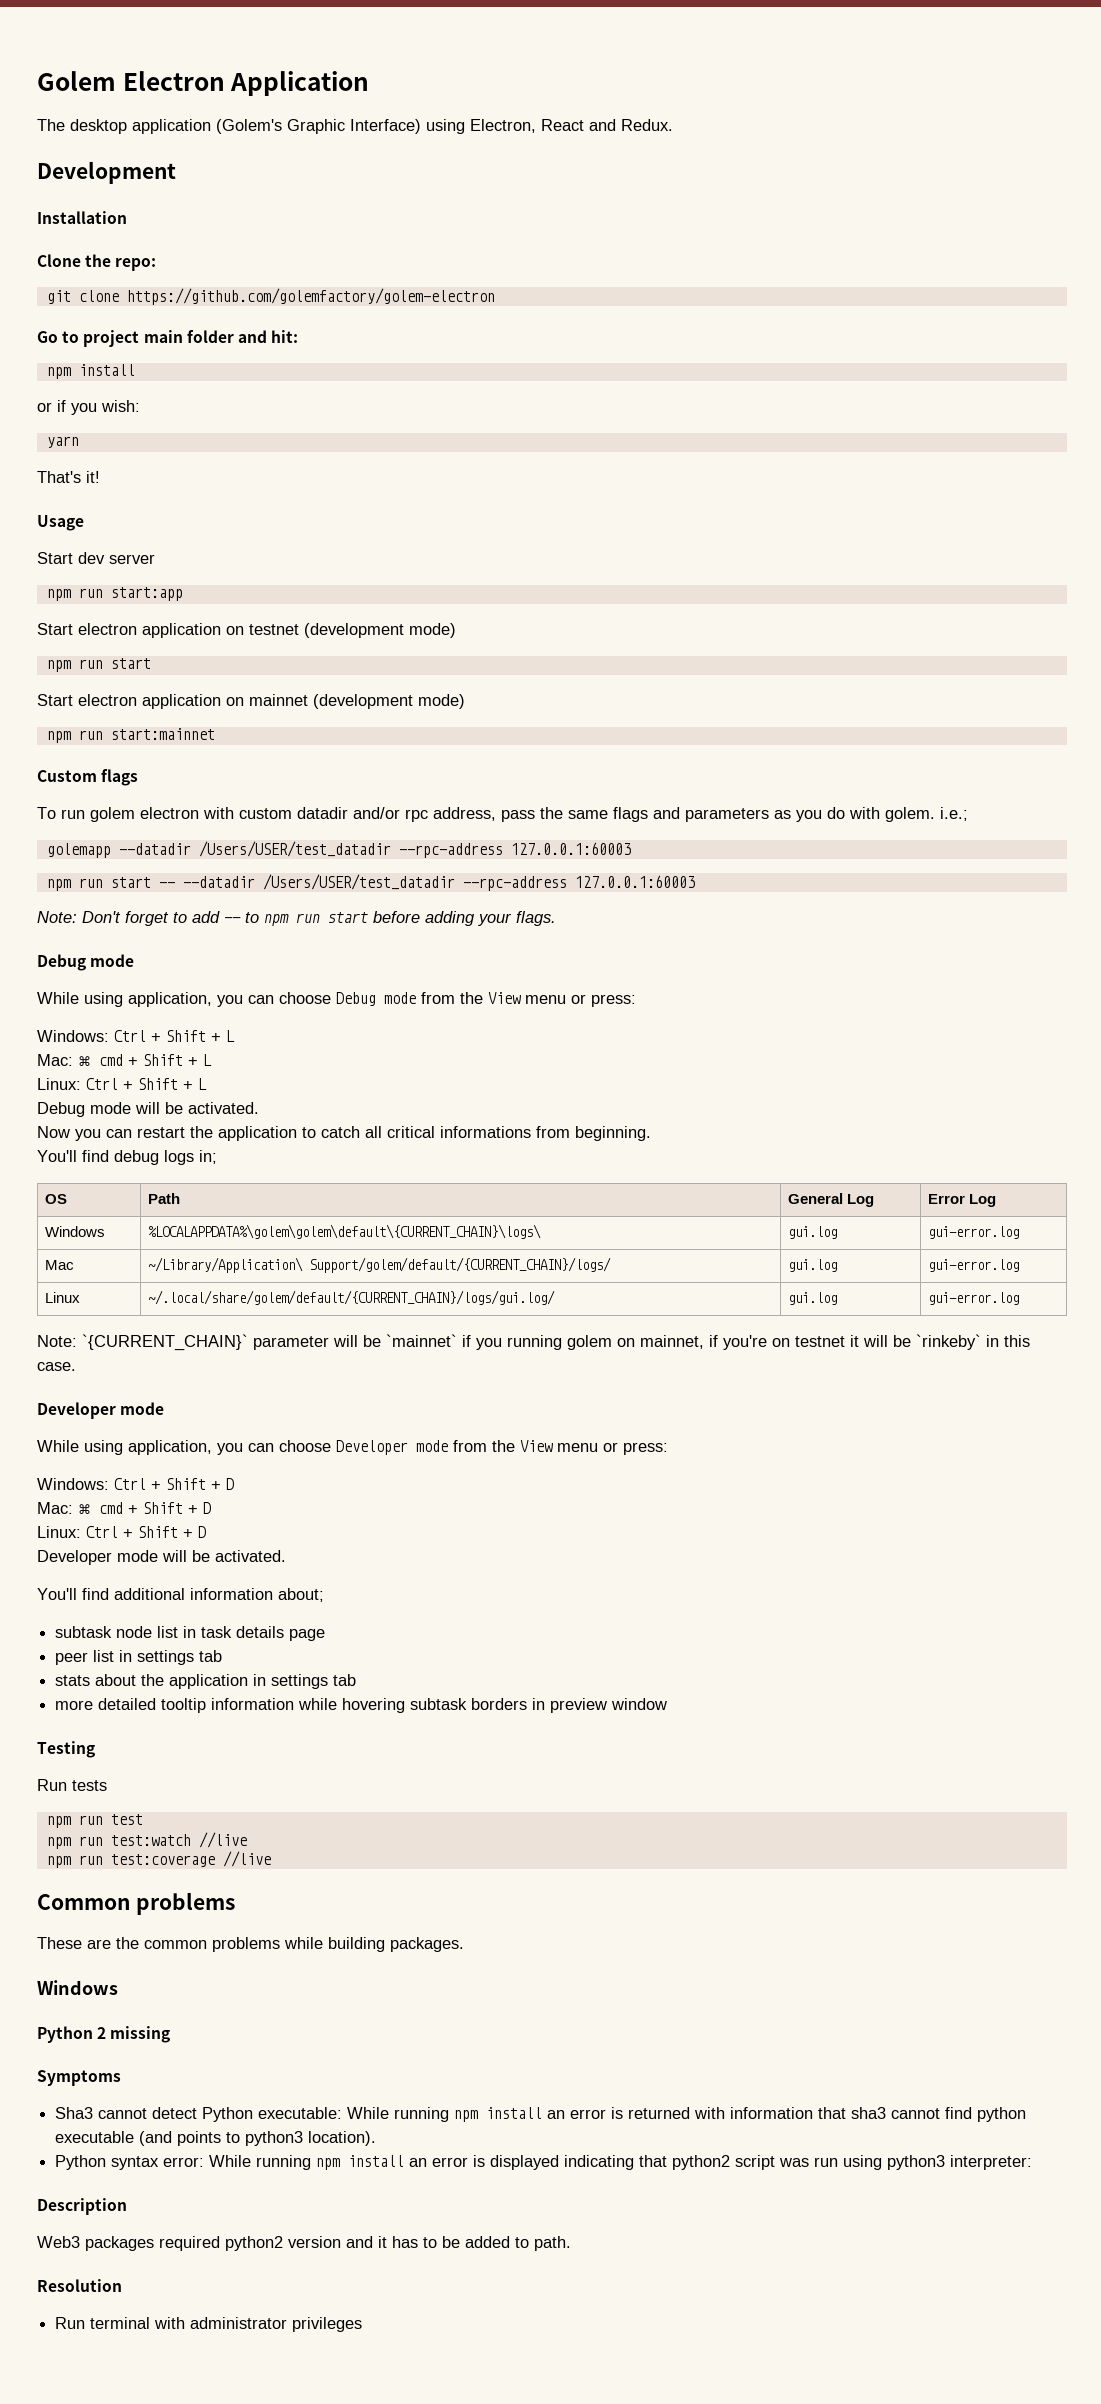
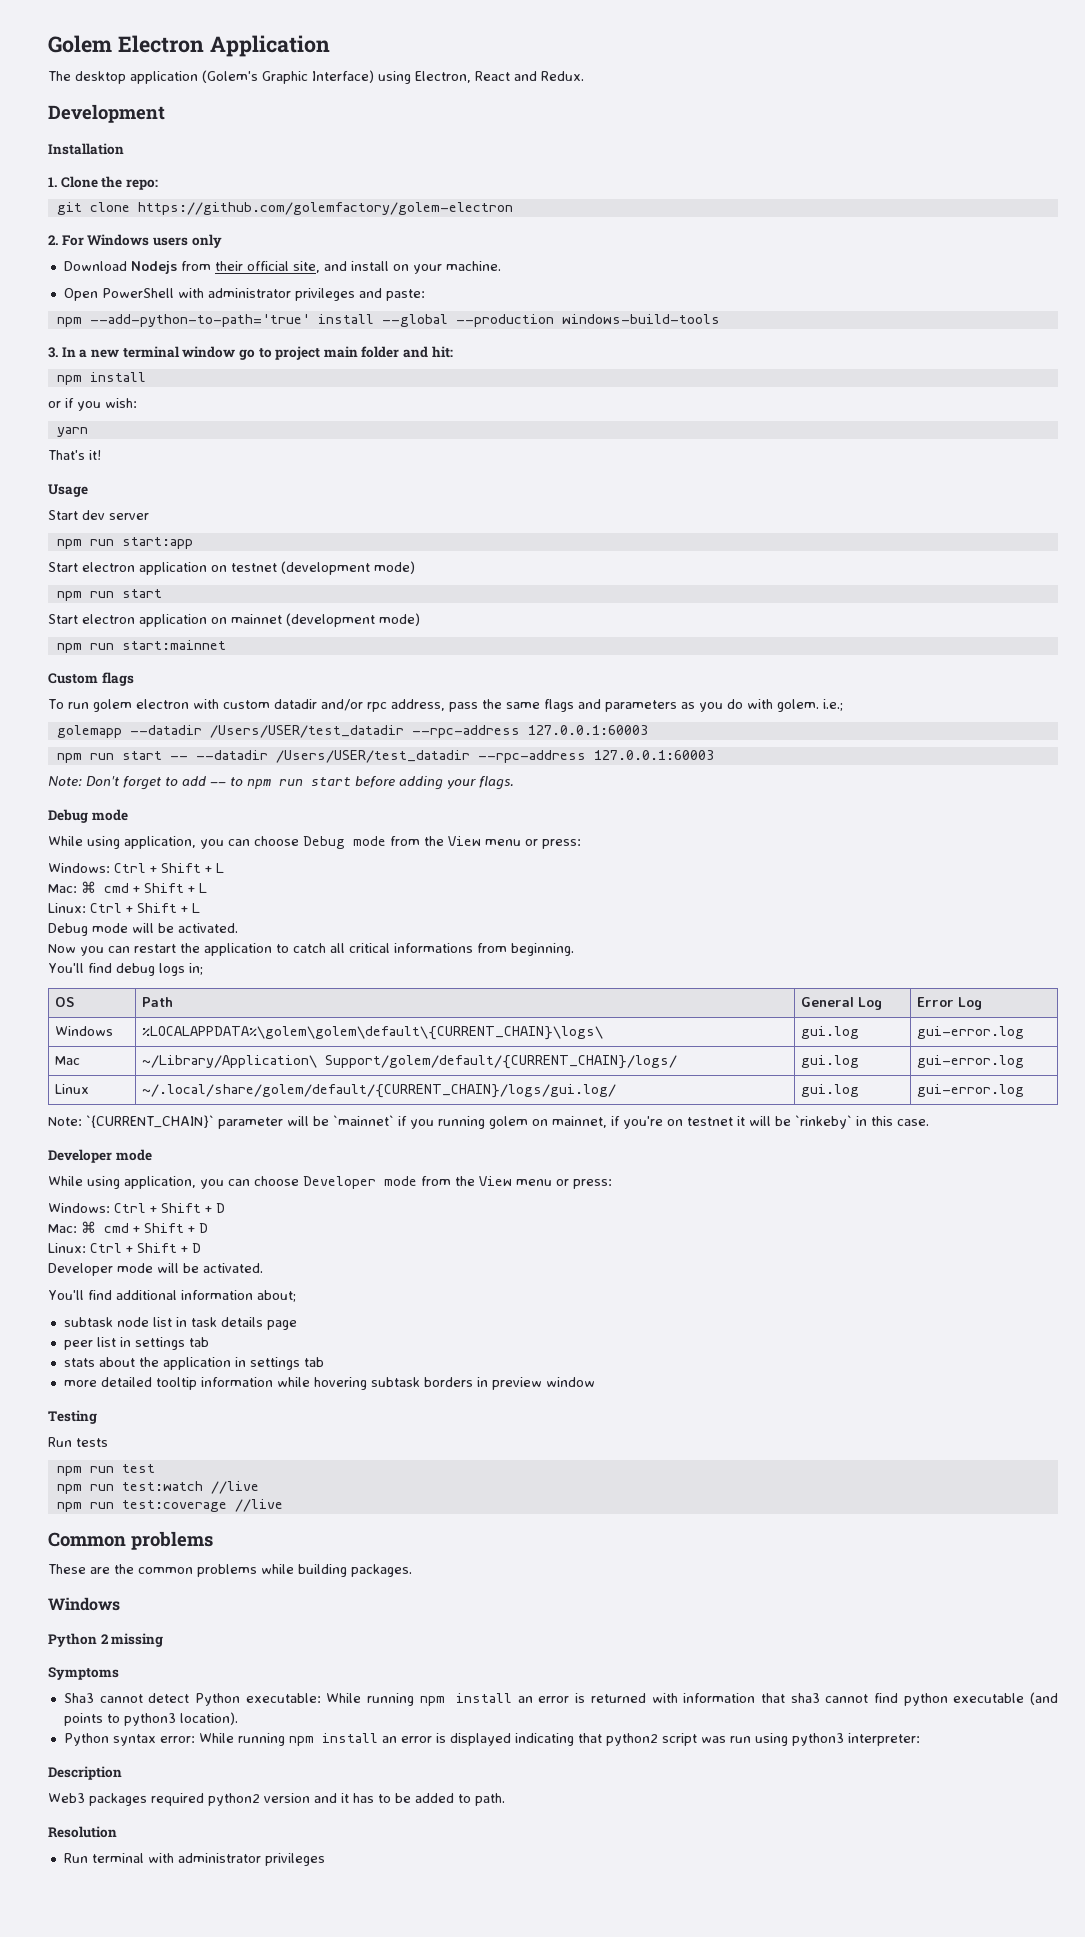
- Clone the repo:
+ 1. Clone the repo:
- Go to project main folder and hit:
+ 2. For Windows users only
+ Download Nodejs from their official site, and install on your machine.
+ Open PowerShell with administrator privileges and paste:
+ npm --add-python-to-path='true' install --global --production windows-build-tools
+ 3. In a new terminal window go to project main folder and hit:

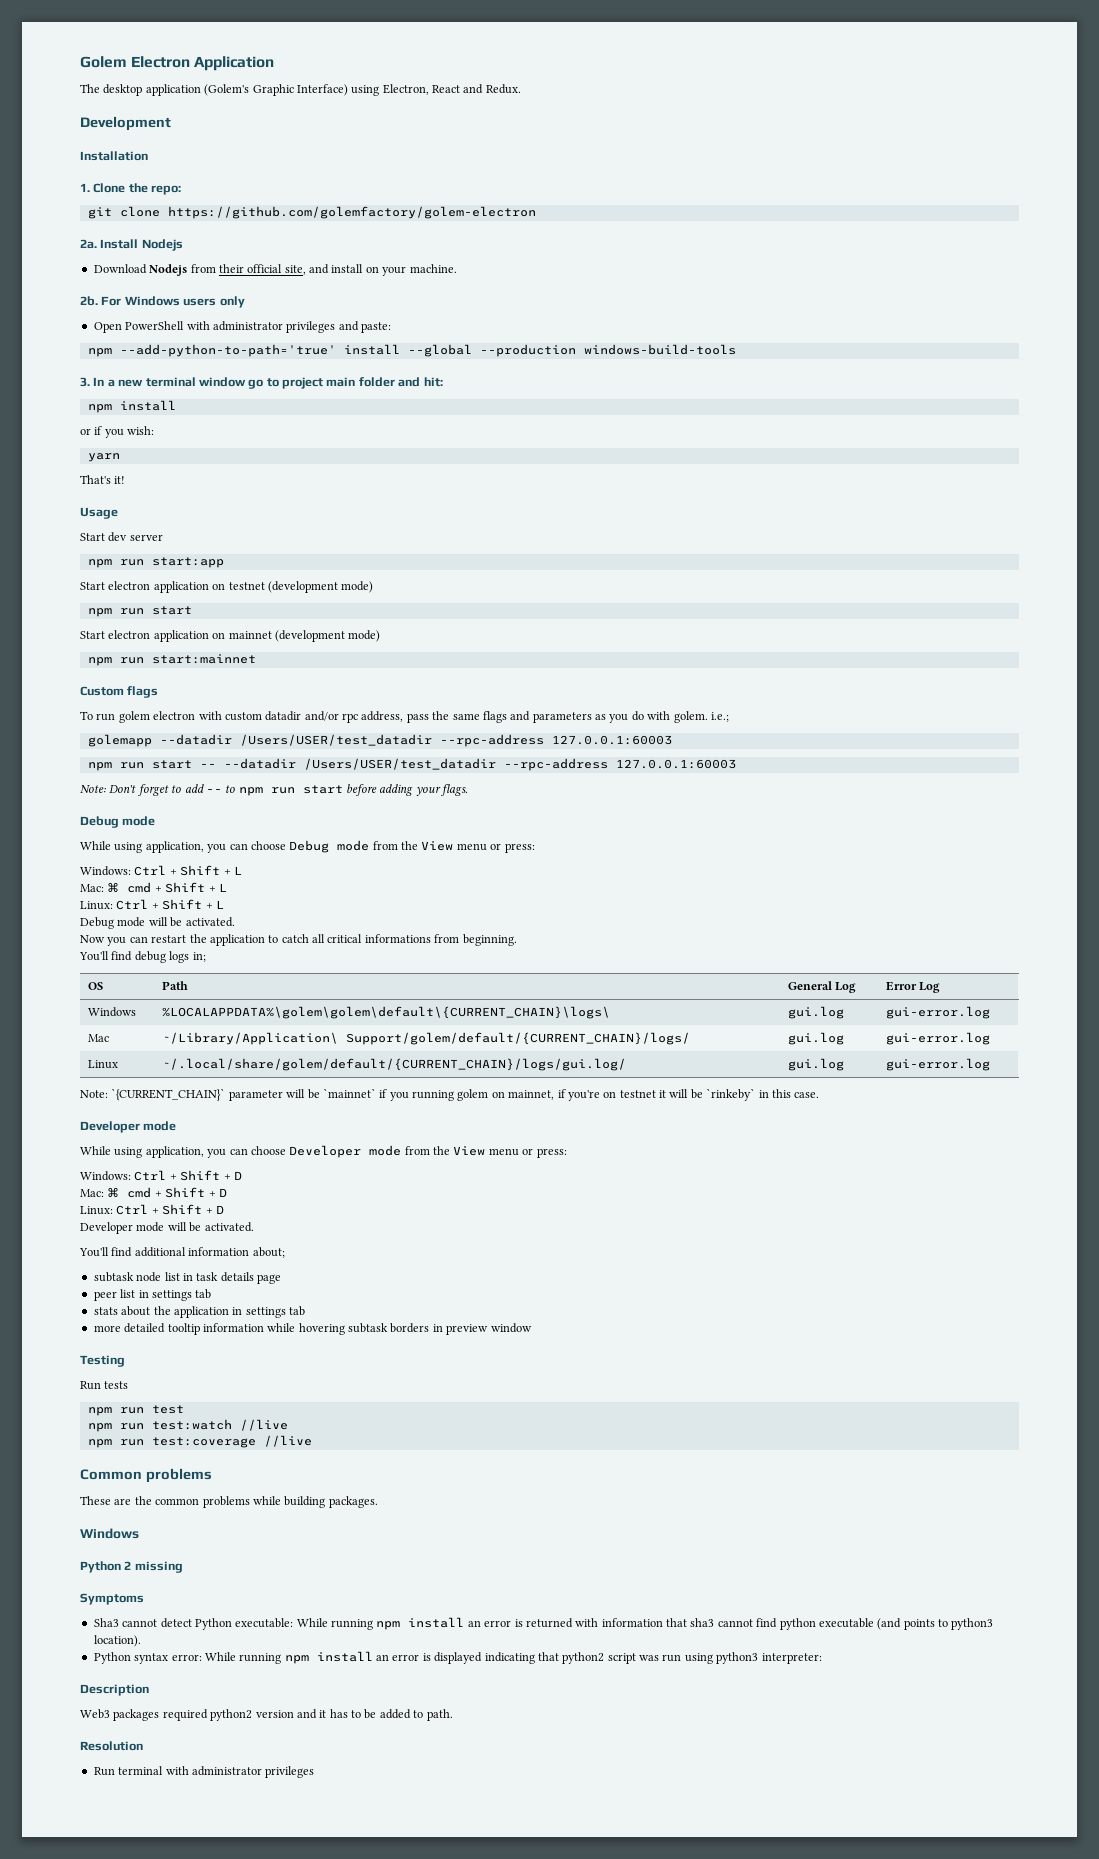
- 2. For Windows users only
+ 2a. Install Nodejs
+ 2b. For Windows users only

